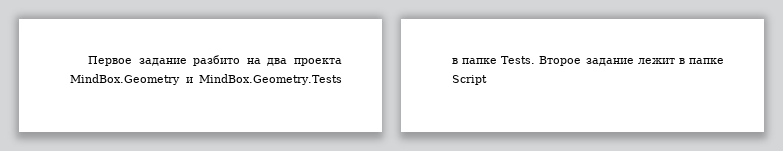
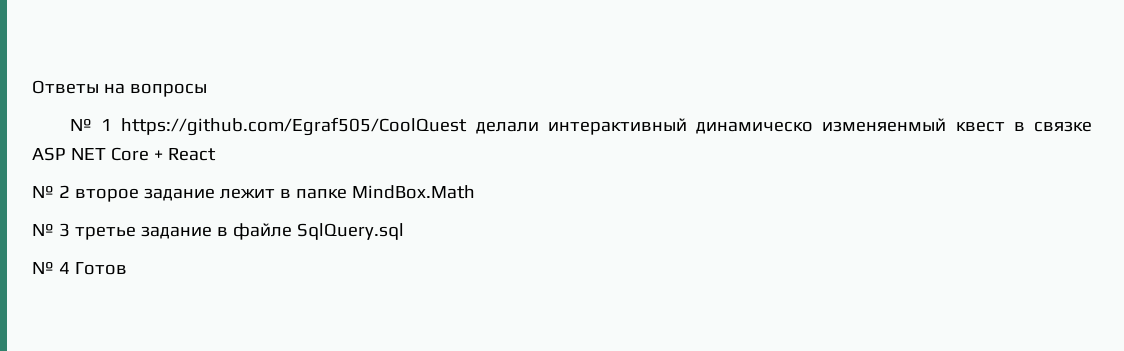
- Первое задание разбито на два проекта MindBox.Geometry и MindBox.Geometry.Tests в папке Tests. Второе задание лежит в папке Script
+ Ответы на вопросы
+ № 1 https://github.com/Egraf505/CoolQuest делали интерактивный динамическо изменяенмый квест в связке ASP NET Core + React
+ № 2 второе задание лежит в папке MindBox.Math
+ № 3 третье задание в файле SqlQuery.sql
+ № 4 Готов

